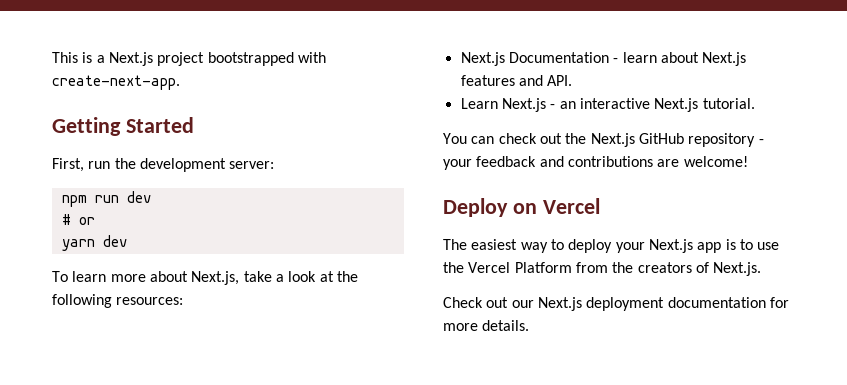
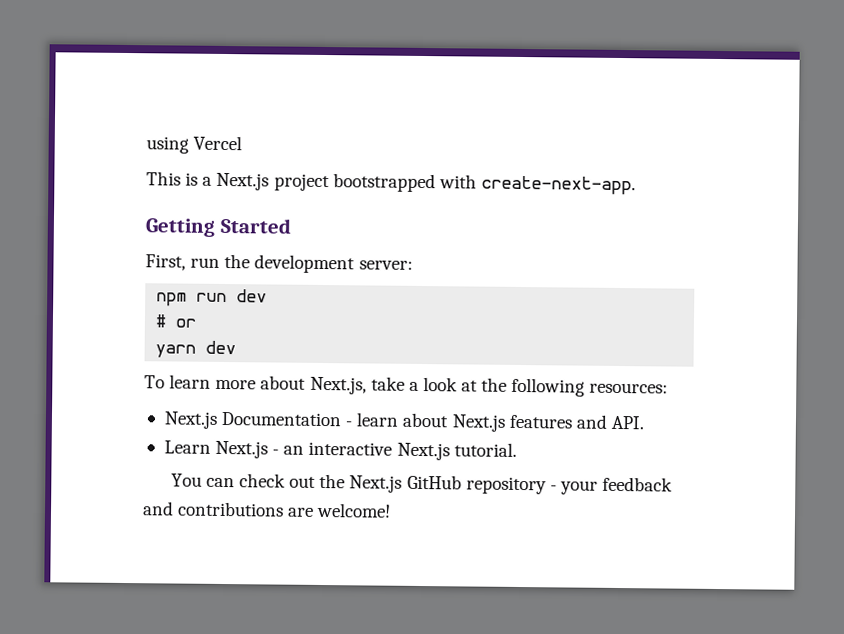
+ using Vercel
- Deploy on Vercel
- The easiest way to deploy your Next.js app is to use the Vercel Platform from the creators of Next.js.
- Check out our Next.js deployment documentation for more details.

